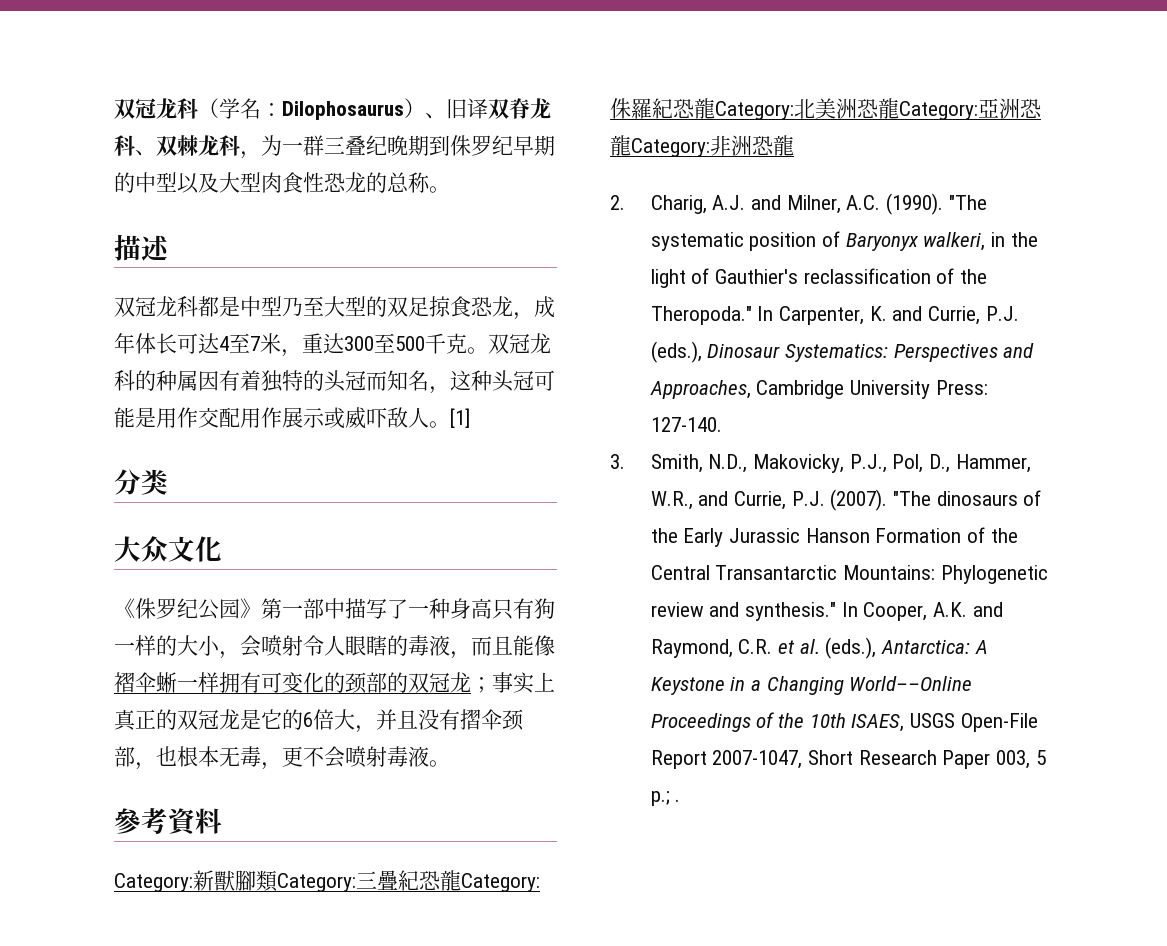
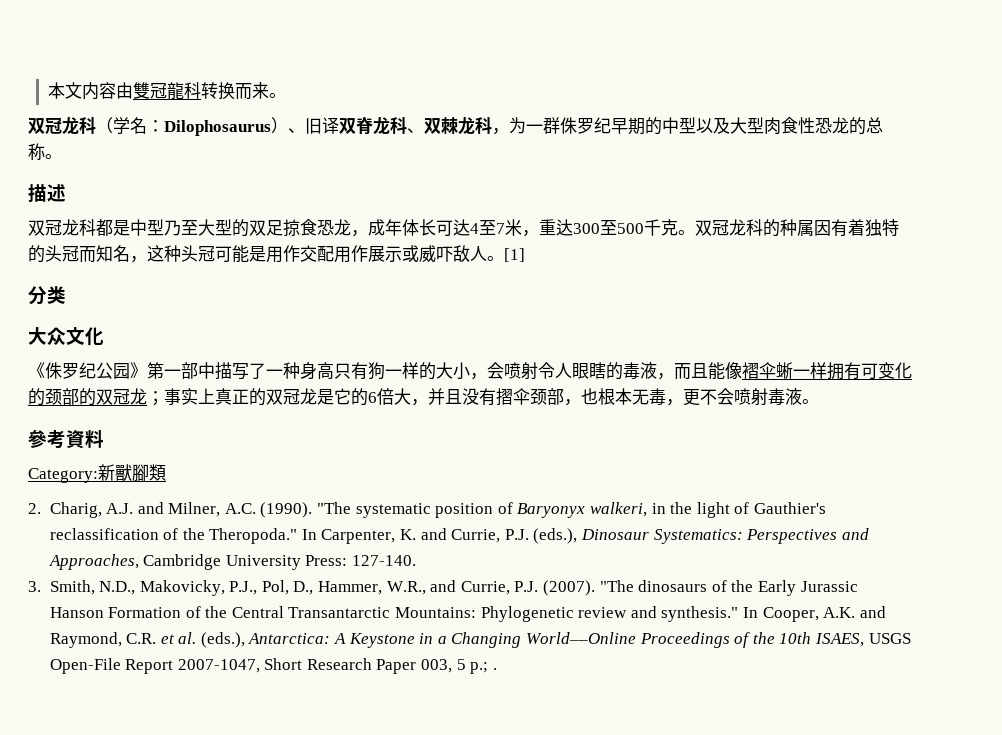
+ 本文内容由雙冠龍科转换而来。
- 双冠龙科（学名：Dilophosaurus）、旧译双脊龙科、双棘龙科，为一群三叠纪晚期到侏罗纪早期的中型以及大型肉食性恐龙的总称。
+ 双冠龙科（学名：Dilophosaurus）、旧译双脊龙科、双棘龙科，为一群侏罗纪早期的中型以及大型肉食性恐龙的总称。
- Category:新獸腳類Category:三疊紀恐龍Category:侏羅紀恐龍Category:北美洲恐龍Category:亞洲恐龍Category:非洲恐龍
+ Category:新獸腳類

